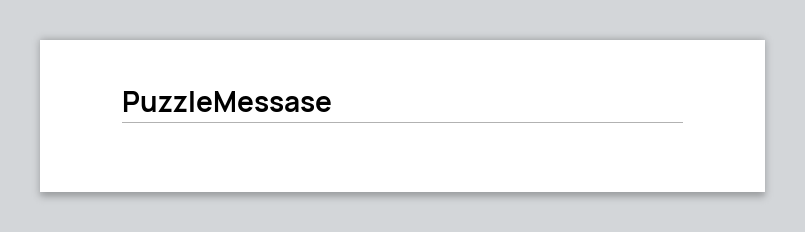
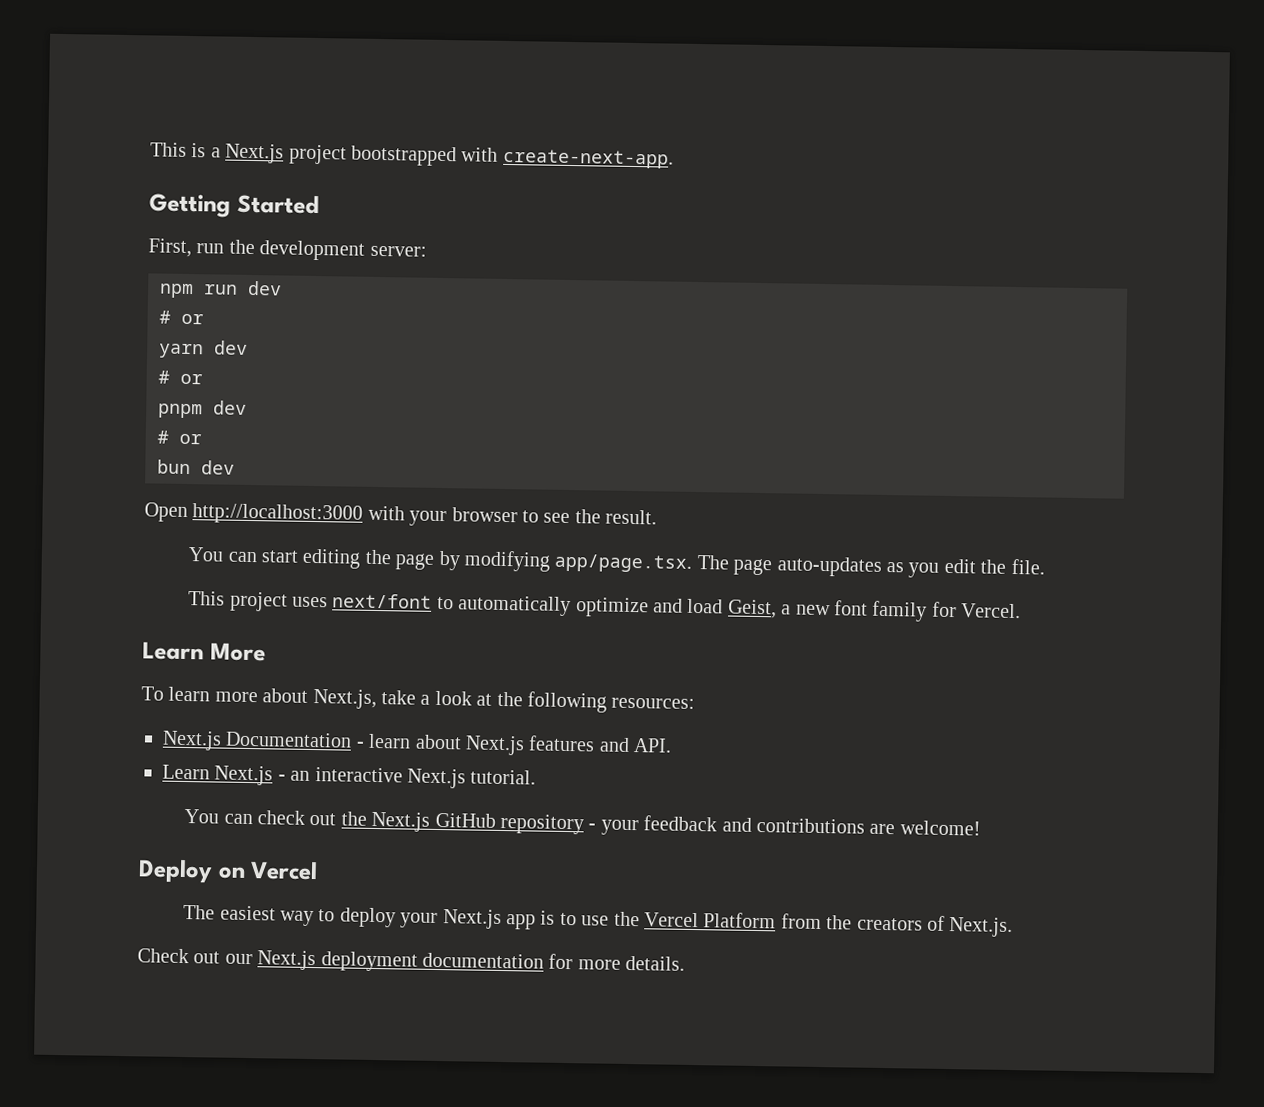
- PuzzleMessase
+ This is a Next.js project bootstrapped with create-next-app.
+ Getting Started
+ First, run the development server:
+ npm run dev
+ # or
+ yarn dev
+ # or
+ pnpm dev
+ # or
+ bun dev
+ Open http://localhost:3000 with your browser to see the result.
+ You can start editing the page by modifying app/page.tsx. The page auto-updates as you edit the file.
+ This project uses next/font to automatically optimize and load Geist, a new font family for Vercel.
+ Learn More
+ To learn more about Next.js, take a look at the following resources:
+ Next.js Documentation - learn about Next.js features and API.
+ Learn Next.js - an interactive Next.js tutorial.
+ You can check out the Next.js GitHub repository - your feedback and contributions are welcome!
+ Deploy on Vercel
+ The easiest way to deploy your Next.js app is to use the Vercel Platform from the creators of Next.js.
+ Check out our Next.js deployment documentation for more details.

